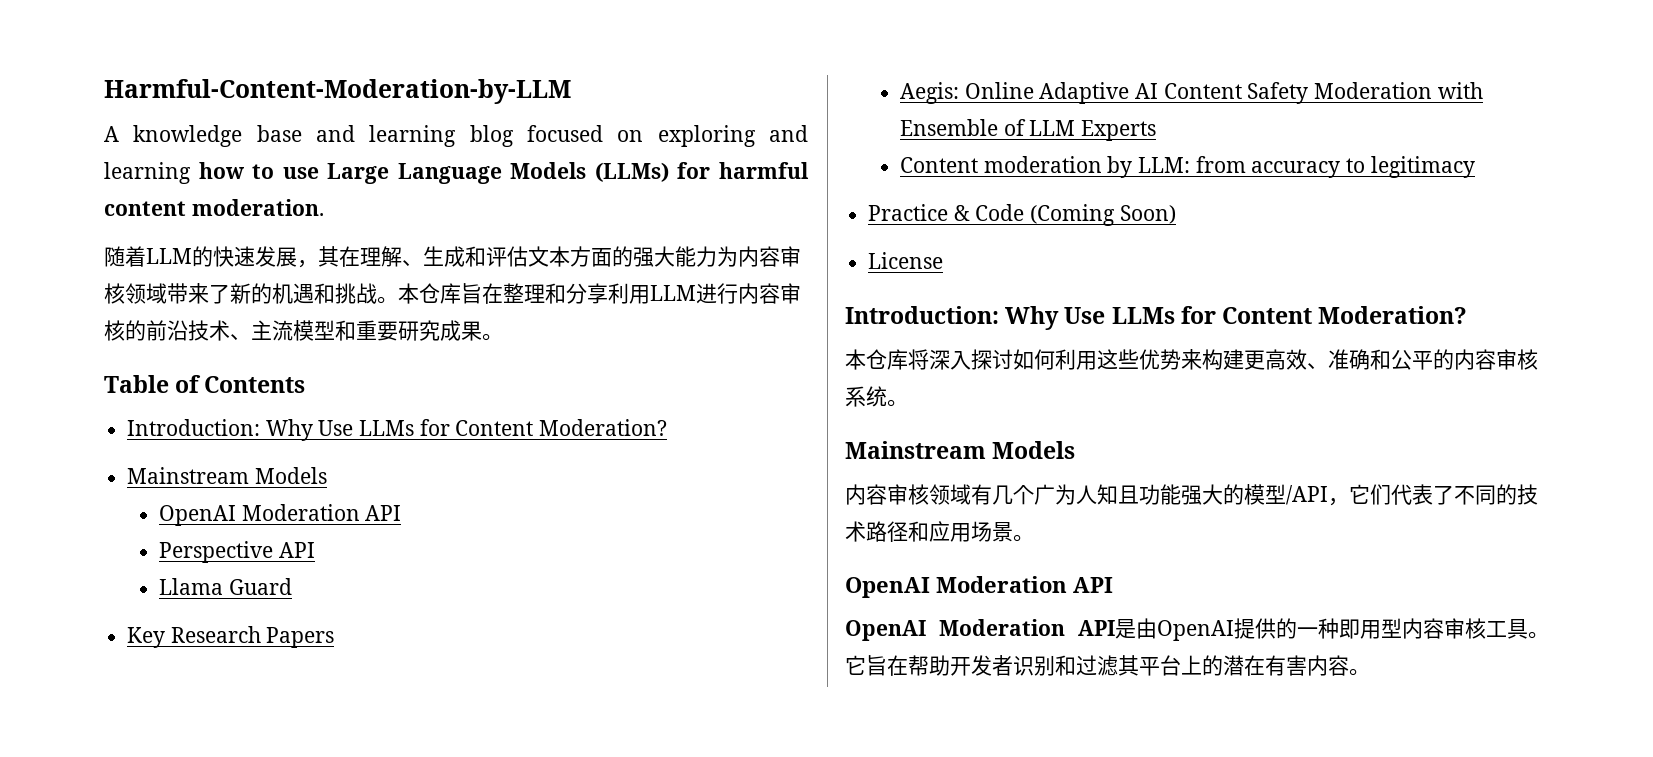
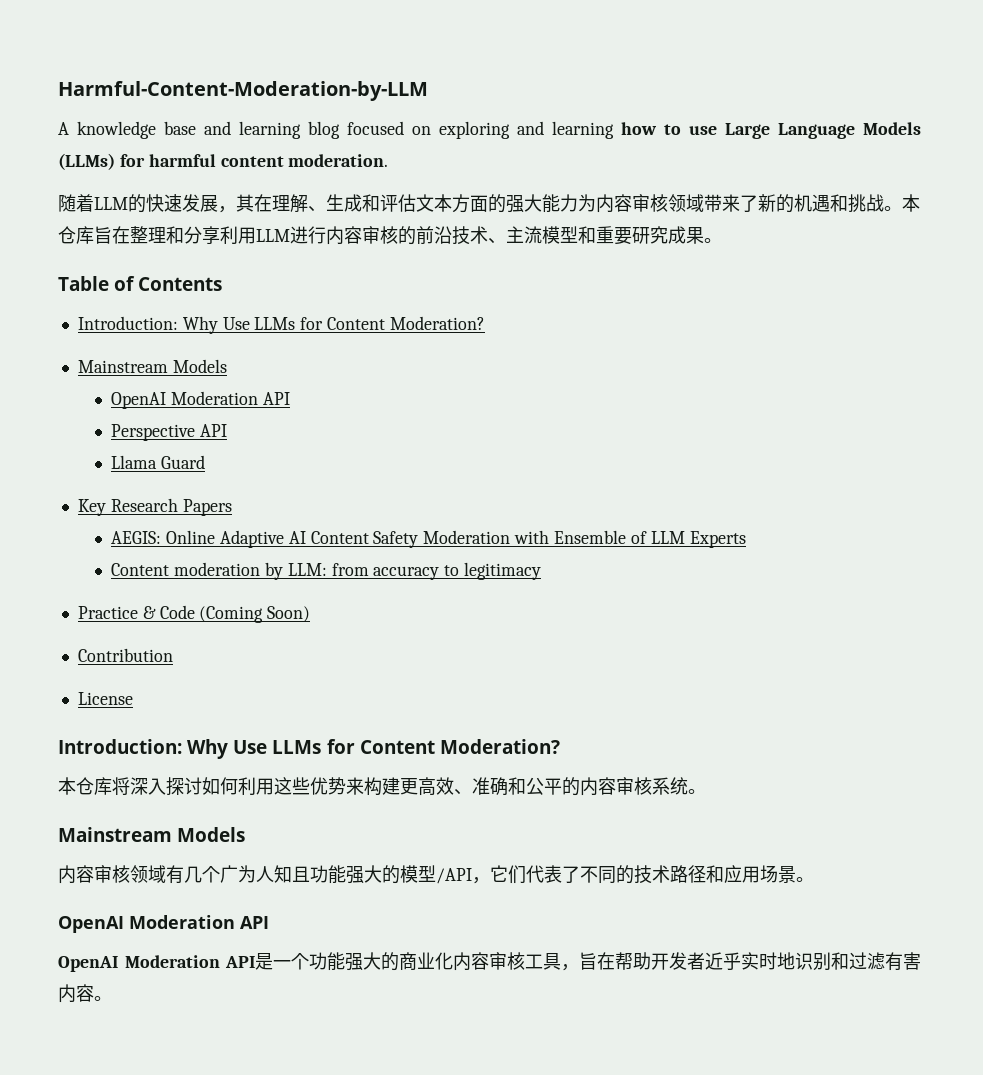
- Aegis: Online Adaptive AI Content Safety Moderation with Ensemble of LLM Experts
+ AEGIS: Online Adaptive AI Content Safety Moderation with Ensemble of LLM Experts
+ Contribution
- OpenAI Moderation API是由OpenAI提供的一种即用型内容审核工具。它旨在帮助开发者识别和过滤其平台上的潜在有害内容。
+ OpenAI Moderation API是一个功能强大的商业化内容审核工具，旨在帮助开发者近乎实时地识别和过滤有害内容。

